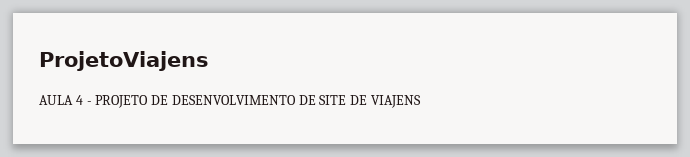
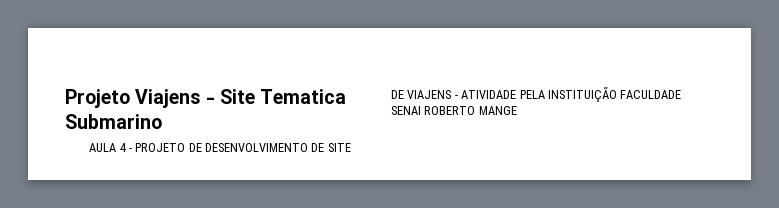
- ProjetoViajens
+ Projeto Viajens - Site Tematica Submarino
- AULA 4 - PROJETO DE DESENVOLVIMENTO DE SITE DE VIAJENS
+ AULA 4 - PROJETO DE DESENVOLVIMENTO DE SITE DE VIAJENS - ATIVIDADE PELA INSTITUIÇÃO FACULDADE SENAI ROBERTO MANGE

